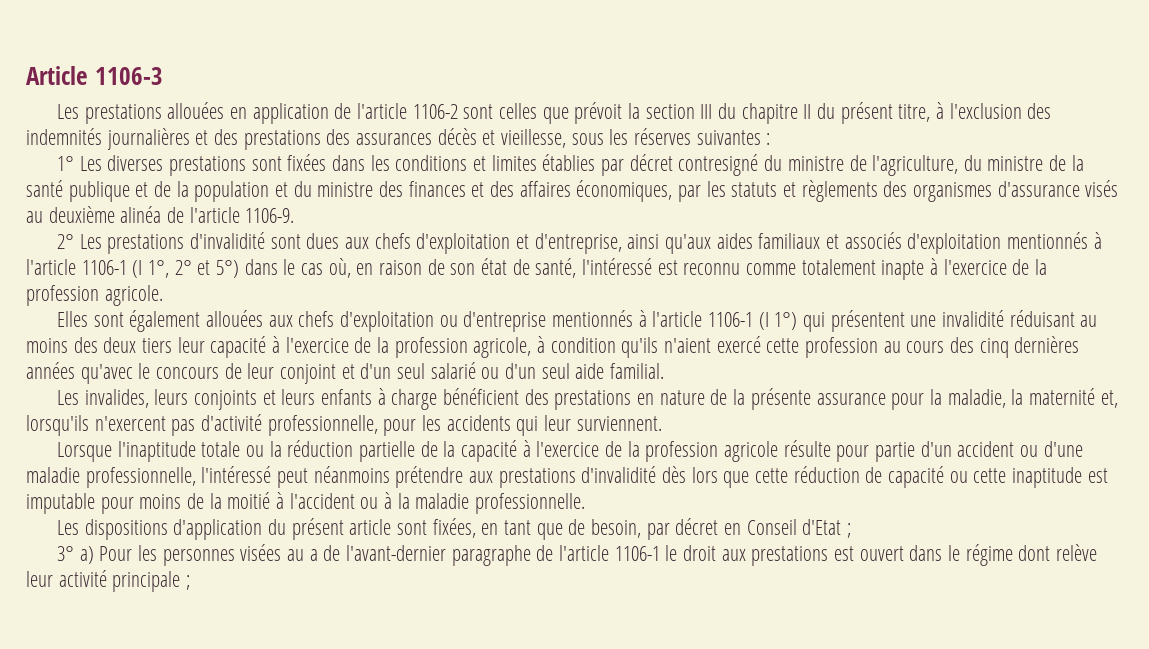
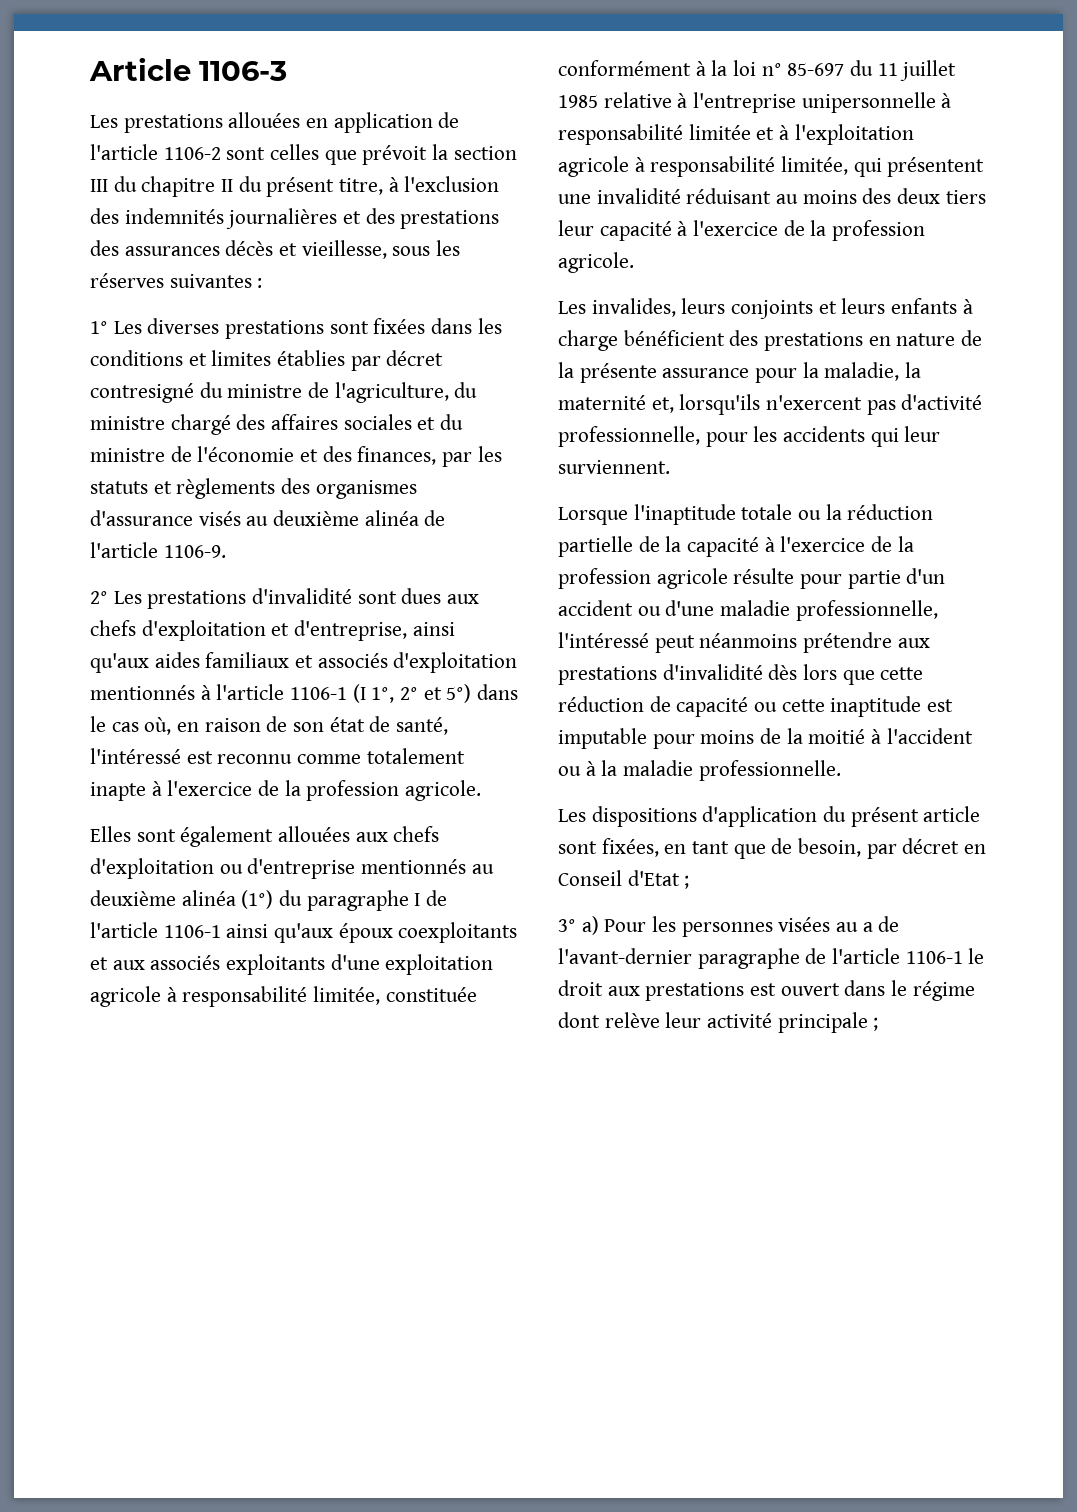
- 1° Les diverses prestations sont fixées dans les conditions et limites établies par décret contresigné du ministre de l'agriculture, du ministre de la santé publique et de la population et du ministre des finances et des affaires économiques, par les statuts et règlements des organismes d'assurance visés au deuxième alinéa de l'article 1106-9.
+ 1° Les diverses prestations sont fixées dans les conditions et limites établies par décret contresigné du ministre de l'agriculture, du ministre chargé des affaires sociales et du ministre de l'économie et des finances, par les statuts et règlements des organismes d'assurance visés au deuxième alinéa de l'article 1106-9.
- Elles sont également allouées aux chefs d'exploitation ou d'entreprise mentionnés à l'article 1106-1 (I 1°) qui présentent une invalidité réduisant au moins des deux tiers leur capacité à l'exercice de la profession agricole, à condition qu'ils n'aient exercé cette profession au cours des cinq dernières années qu'avec le concours de leur conjoint et d'un seul salarié ou d'un seul aide familial.
+ Elles sont également allouées aux chefs d'exploitation ou d'entreprise mentionnés au deuxième alinéa (1°) du paragraphe I de l'article 1106-1 ainsi qu'aux époux coexploitants et aux associés exploitants d'une exploitation agricole à responsabilité limitée, constituée conformément à la loi n° 85-697 du 11 juillet 1985 relative à l'entreprise unipersonnelle à responsabilité limitée et à l'exploitation agricole à responsabilité limitée, qui présentent une invalidité réduisant au moins des deux tiers leur capacité à l'exercice de la profession agricole.

